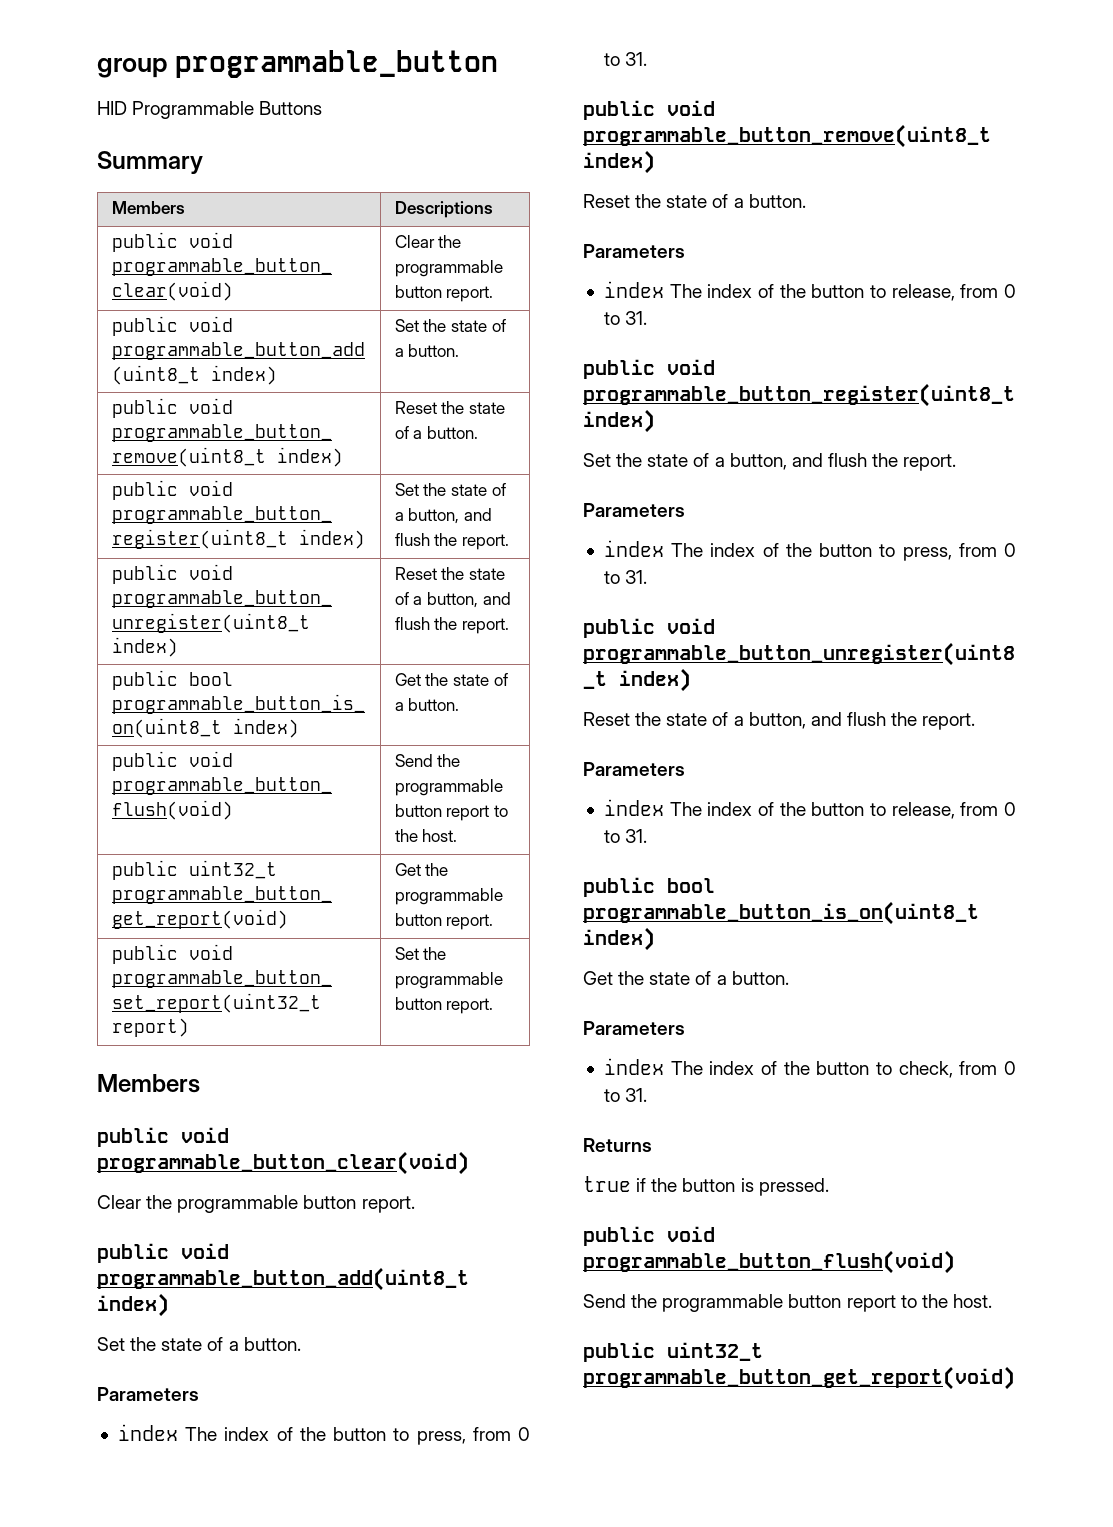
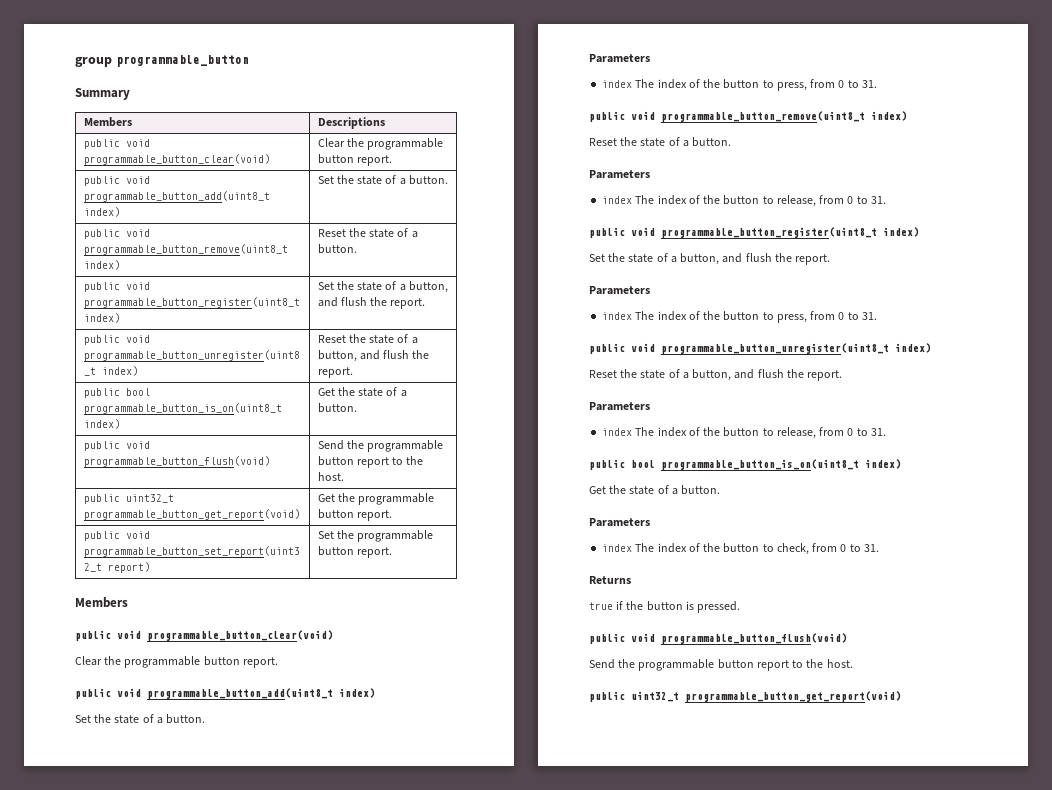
- HID Programmable Buttons

